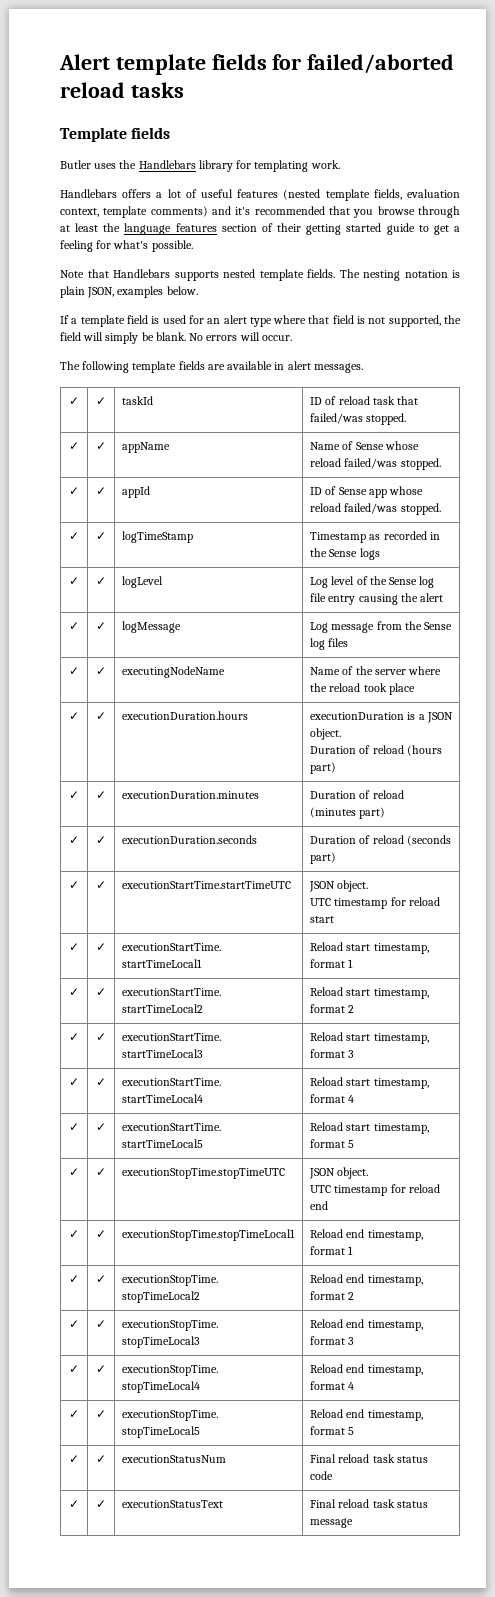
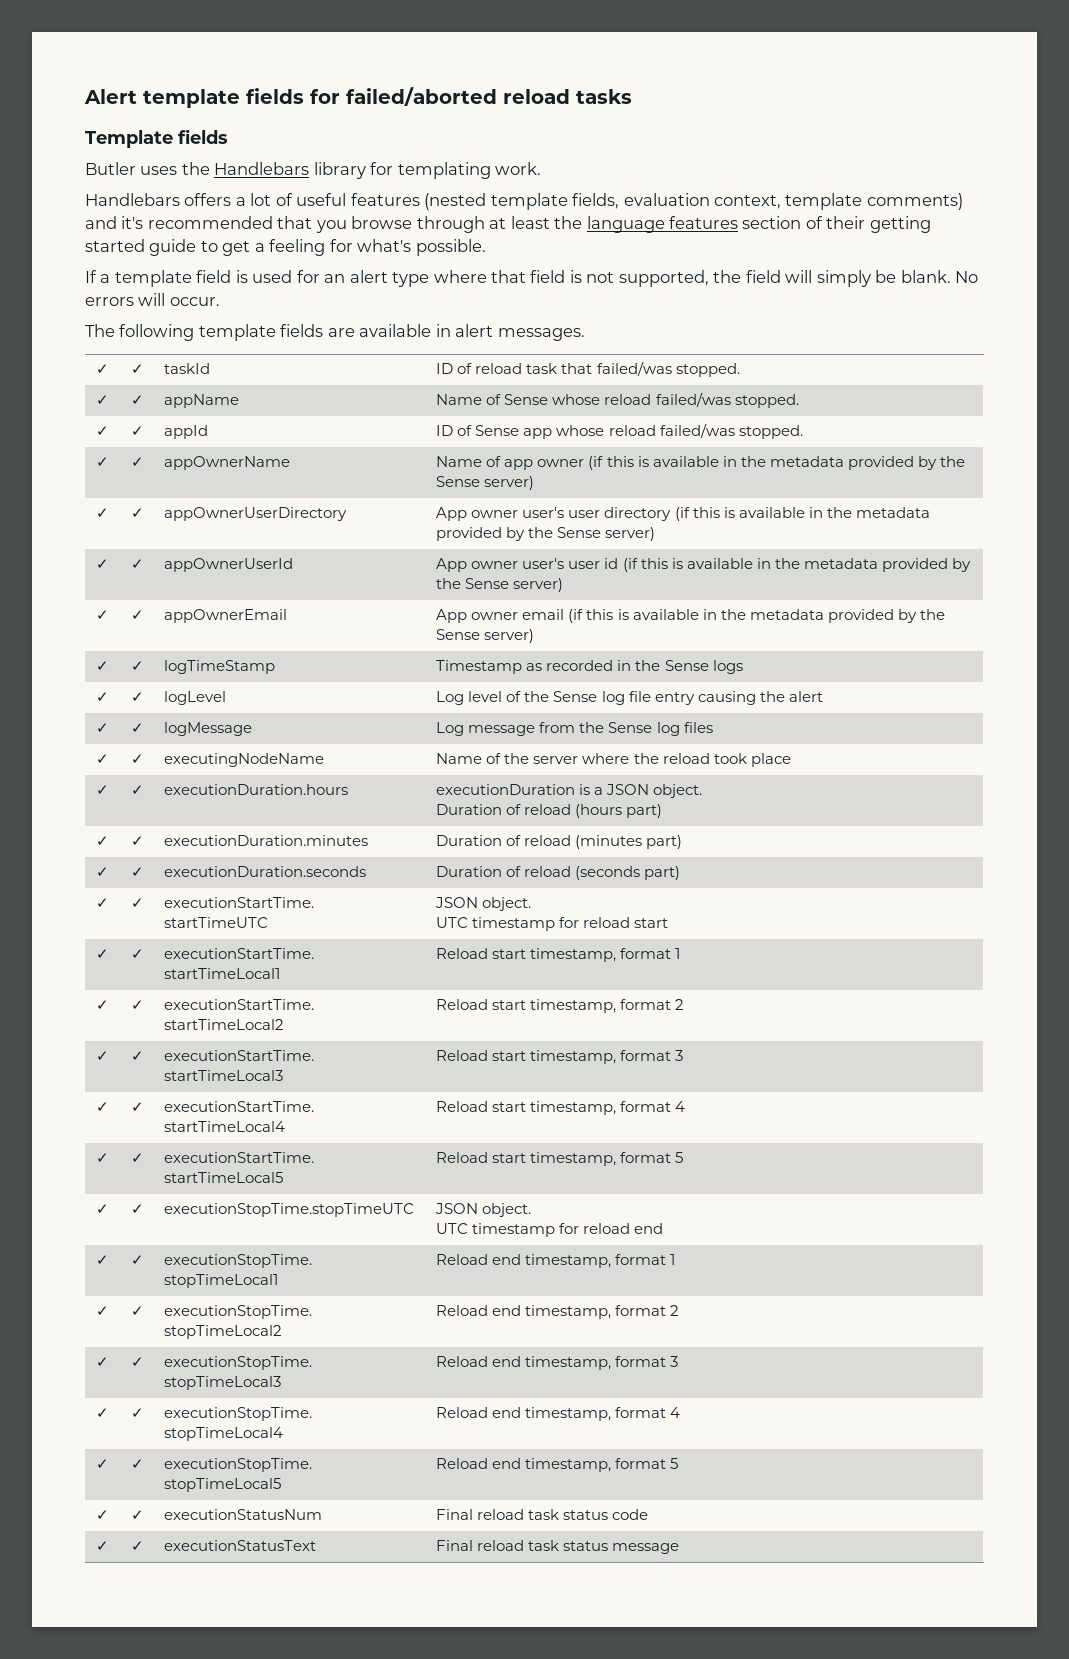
- Note that Handlebars supports nested template fields. The nesting notation is plain JSON, examples below.
+ ✓ | ✓ | appOwnerName | Name of app owner (if this is available in the metadata provided by the Sense server)
+ ✓ | ✓ | appOwnerUserDirectory | App owner user's user directory (if this is available in the metadata provided by the Sense server)
+ ✓ | ✓ | appOwnerUserId | App owner user's user id (if this is available in the metadata provided by the Sense server)
+ ✓ | ✓ | appOwnerEmail | App owner email (if this is available in the metadata provided by the Sense server)

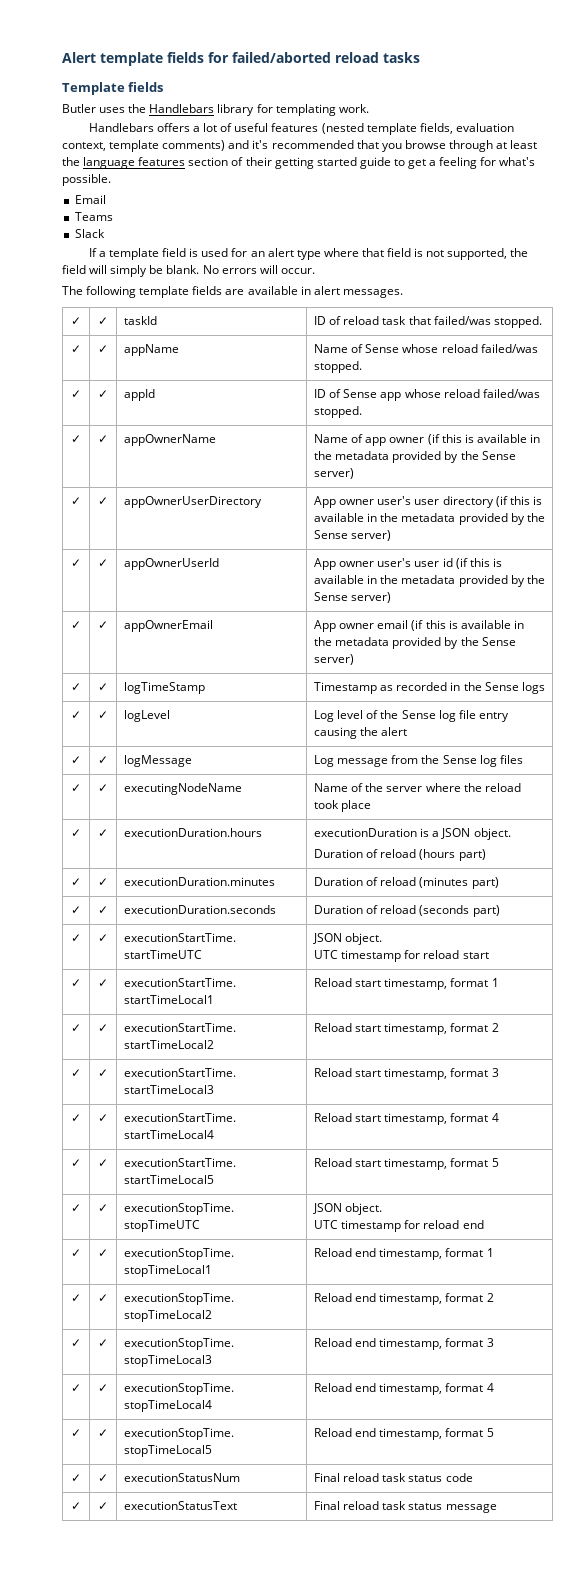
+ Email
+ Teams
+ Slack

